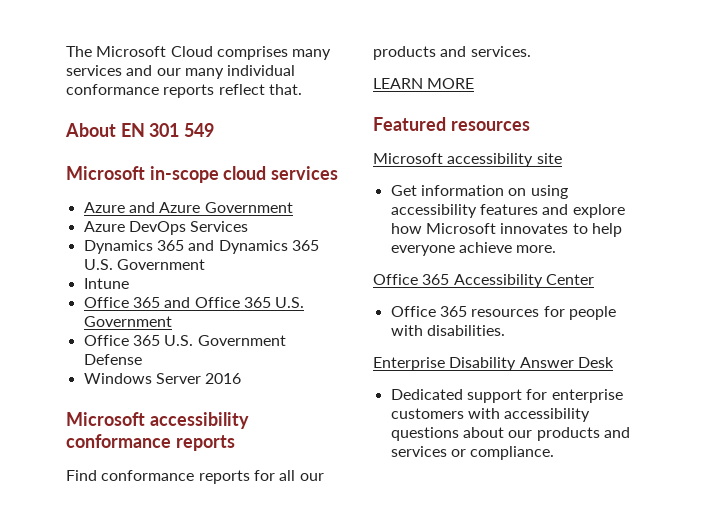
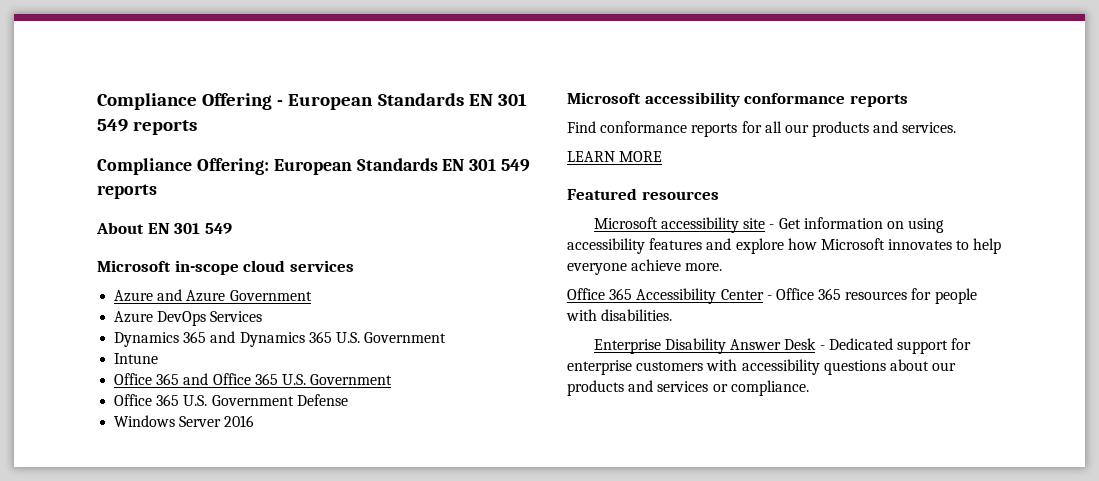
- The Microsoft Cloud comprises many services and our many individual conformance reports reflect that.
+ Compliance Offering - European Standards EN 301 549 reports
+ Compliance Offering: European Standards EN 301 549 reports
- Microsoft accessibility site
- Get information on using accessibility features and explore how Microsoft innovates to help everyone achieve more.
+ Microsoft accessibility site - Get information on using accessibility features and explore how Microsoft innovates to help everyone achieve more.
- Office 365 Accessibility Center
- Office 365 resources for people with disabilities.
+ Office 365 Accessibility Center - Office 365 resources for people with disabilities.
- Enterprise Disability Answer Desk
- Dedicated support for enterprise customers with accessibility questions about our products and services or compliance.
+ Enterprise Disability Answer Desk - Dedicated support for enterprise customers with accessibility questions about our products and services or compliance.

